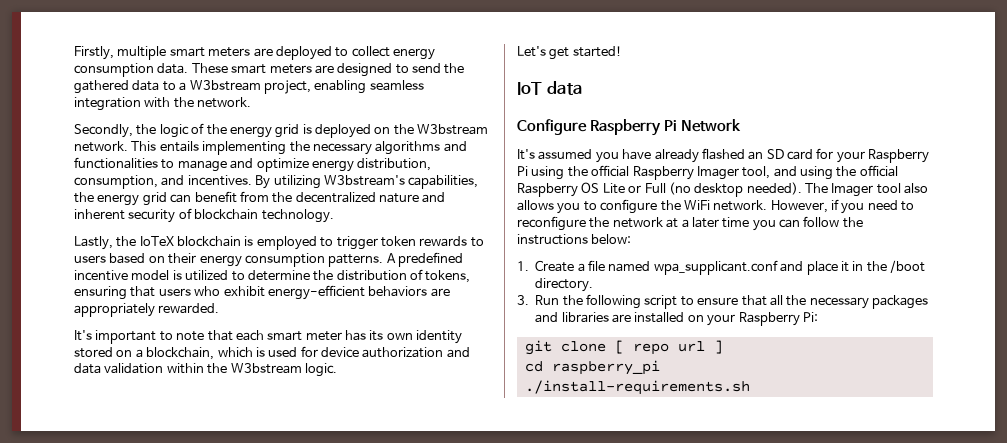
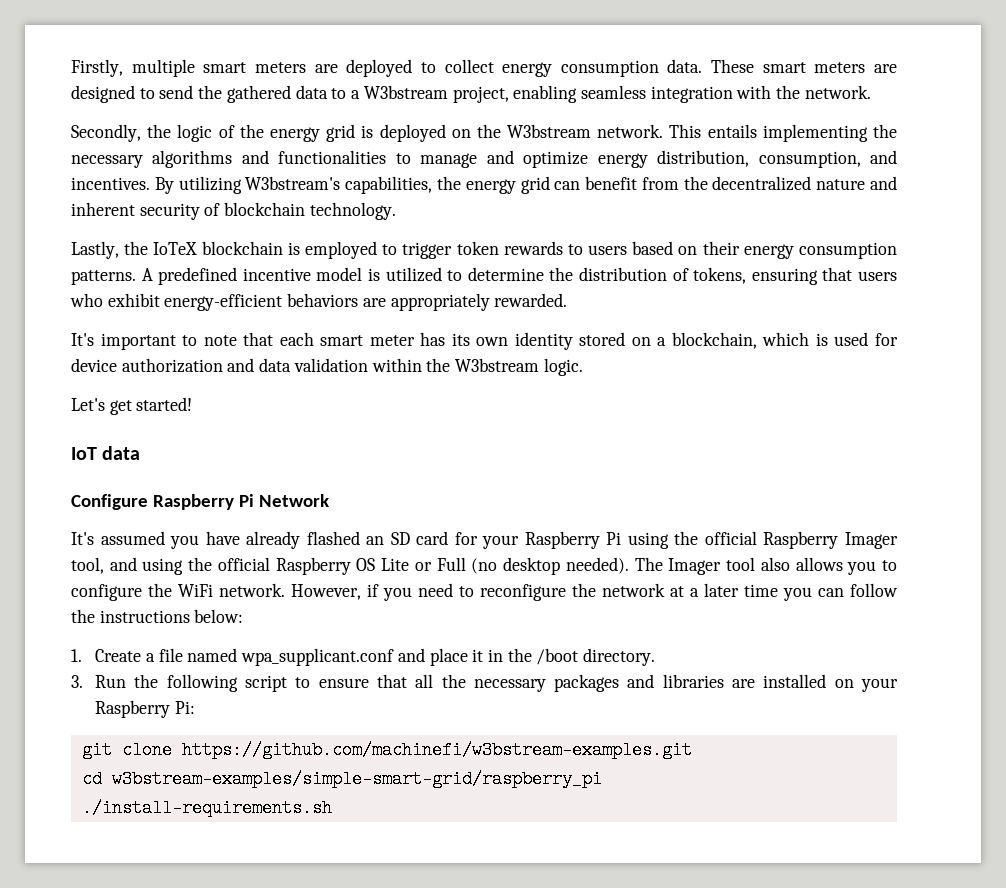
- git clone [ repo url ]
+ git clone https://github.com/machinefi/w3bstream-examples.git
- cd raspberry_pi
+ cd w3bstream-examples/simple-smart-grid/raspberry_pi

